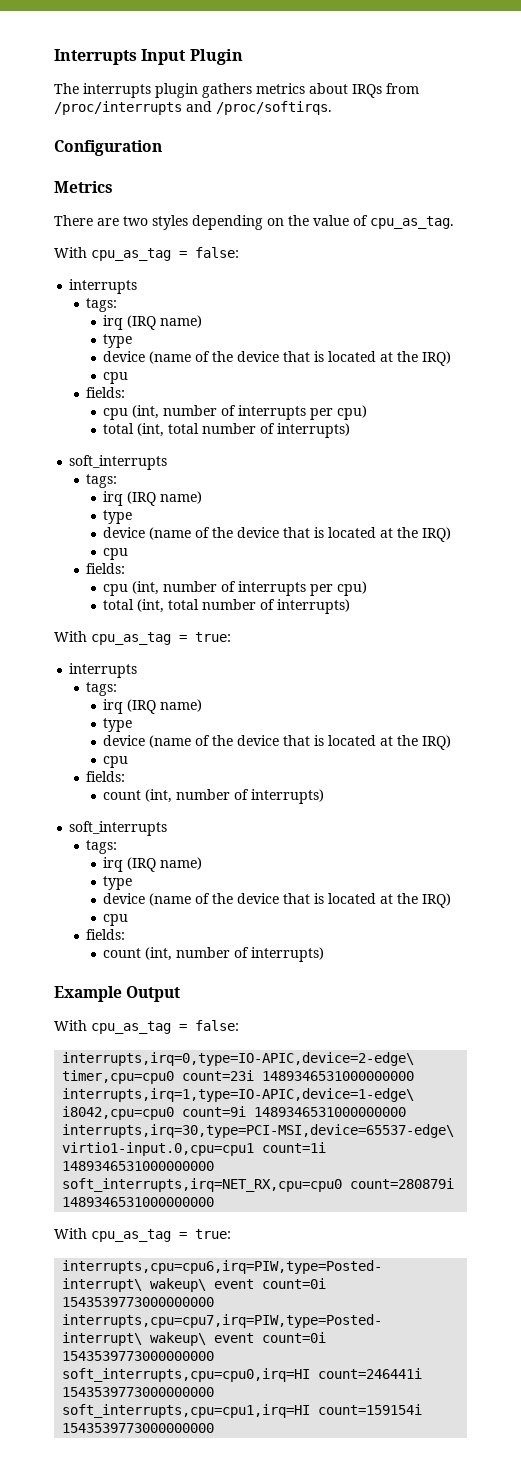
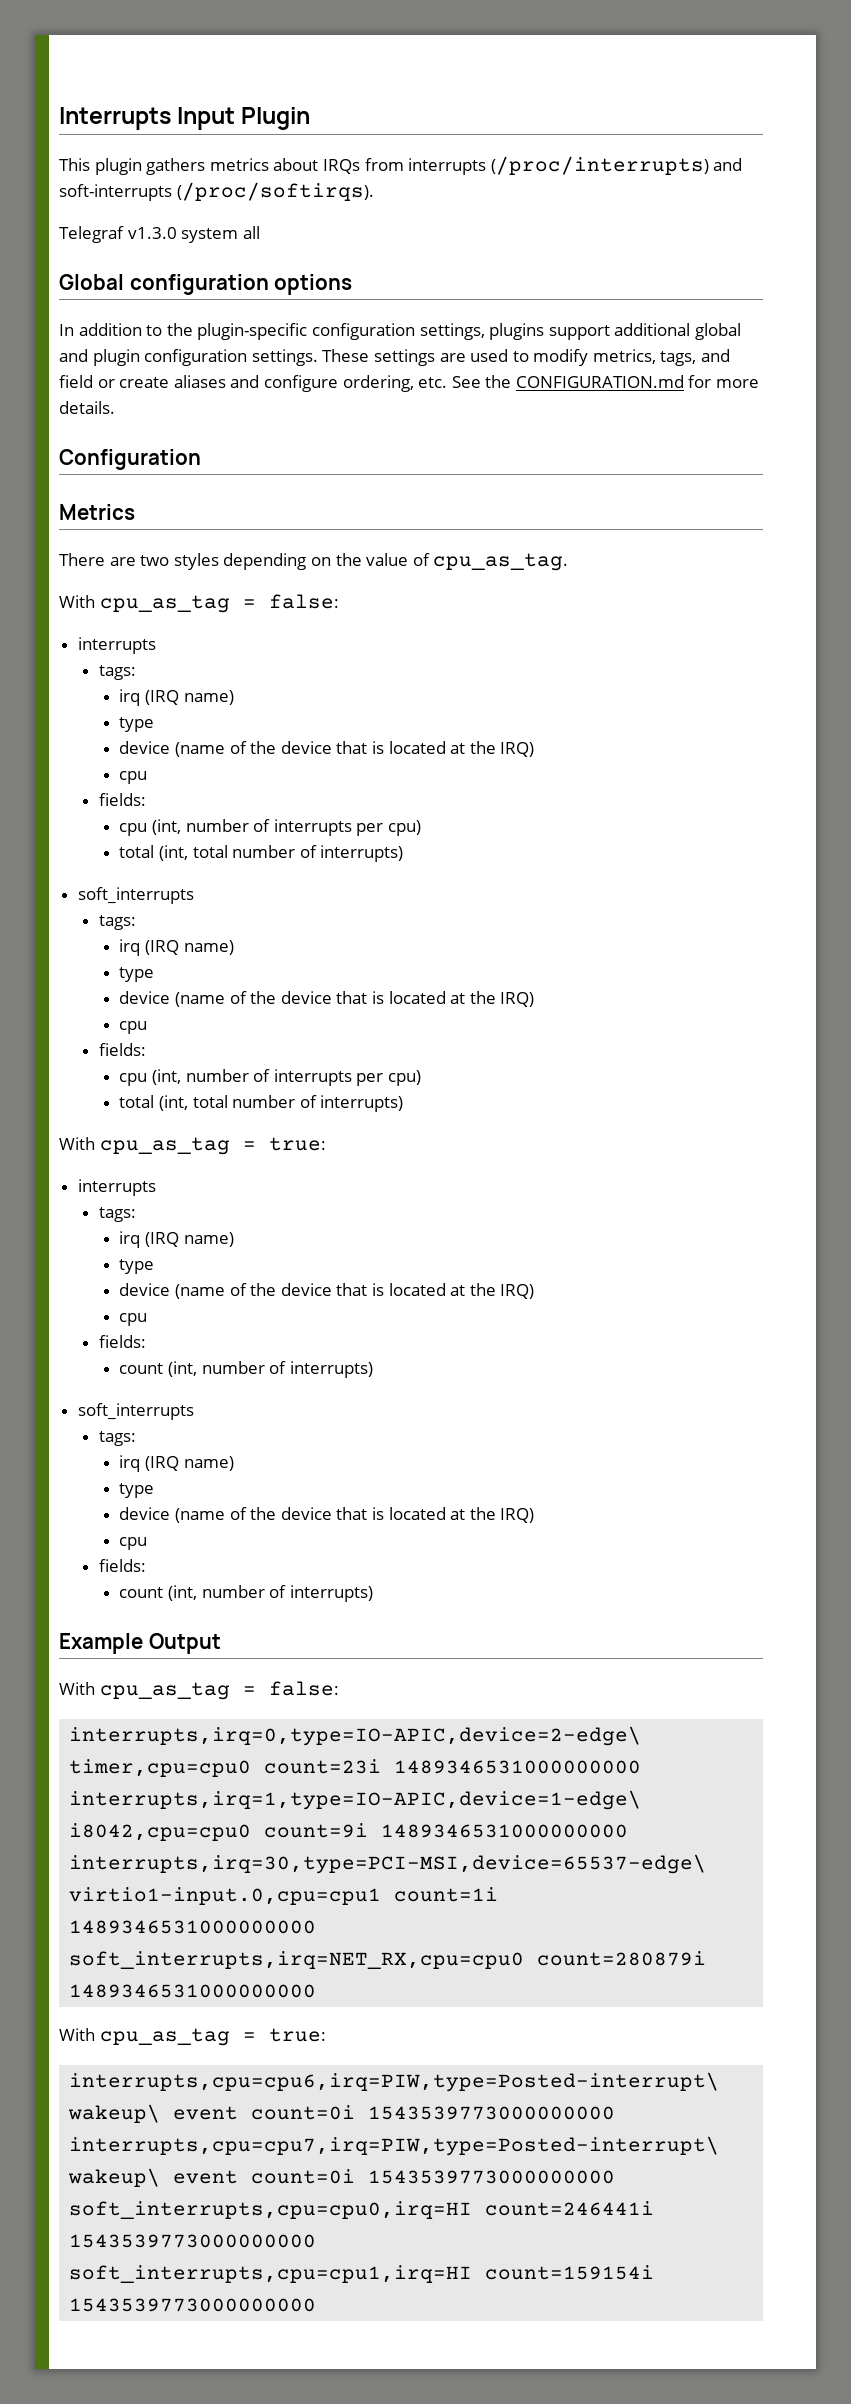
- The interrupts plugin gathers metrics about IRQs from /proc/interrupts and /proc/softirqs.
+ This plugin gathers metrics about IRQs from interrupts (/proc/interrupts) and soft-interrupts (/proc/softirqs).
+ Telegraf v1.3.0 system all
+ Global configuration options
+ In addition to the plugin-specific configuration settings, plugins support additional global and plugin configuration settings. These settings are used to modify metrics, tags, and field or create aliases and configure ordering, etc. See the CONFIGURATION.md for more details.

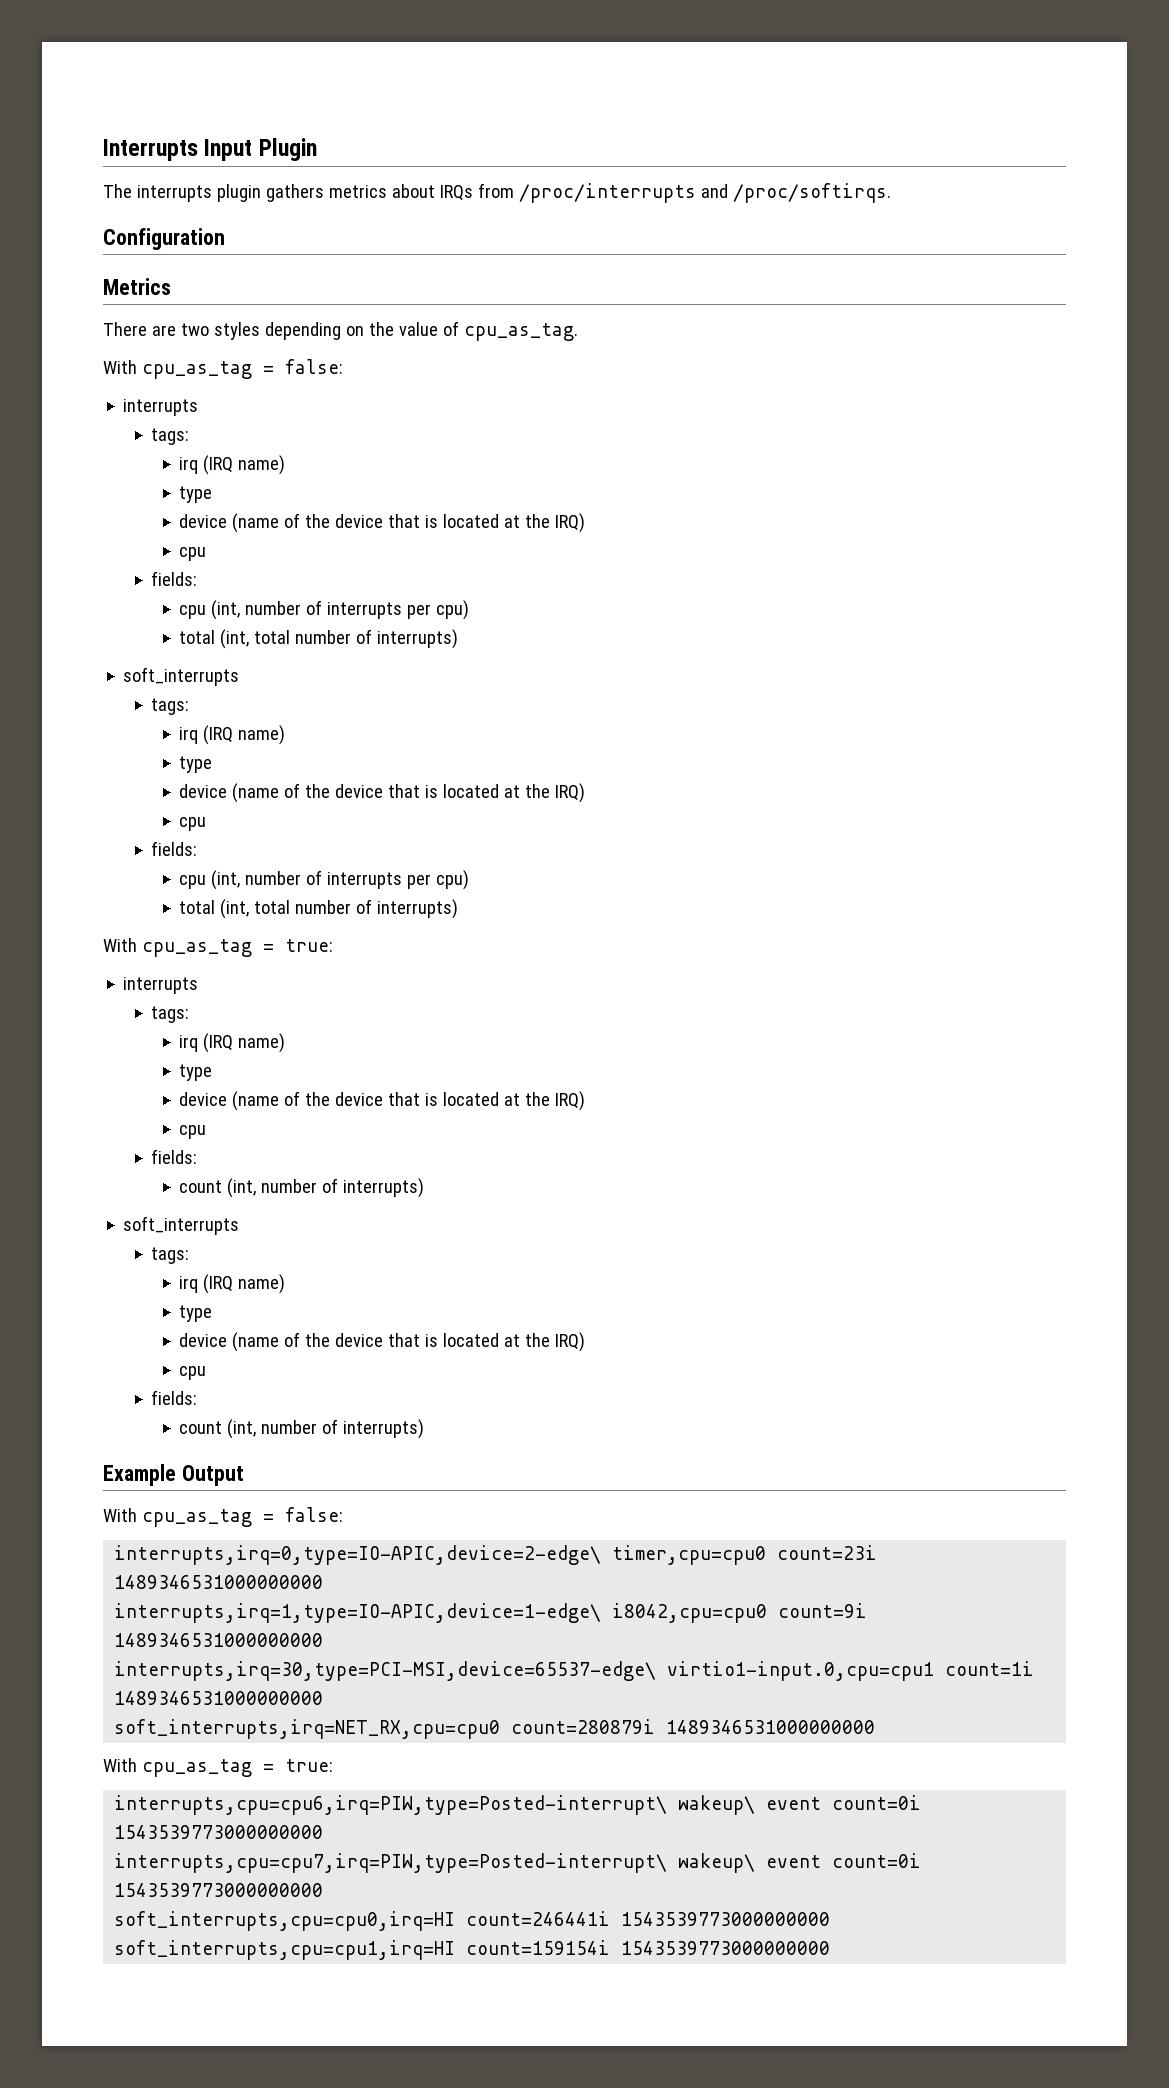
- This plugin gathers metrics about IRQs from interrupts (/proc/interrupts) and soft-interrupts (/proc/softirqs).
- Telegraf v1.3.0 system all
- Global configuration options
- In addition to the plugin-specific configuration settings, plugins support additional global and plugin configuration settings. These settings are used to modify metrics, tags, and field or create aliases and configure ordering, etc. See the CONFIGURATION.md for more details.
+ The interrupts plugin gathers metrics about IRQs from /proc/interrupts and /proc/softirqs.

